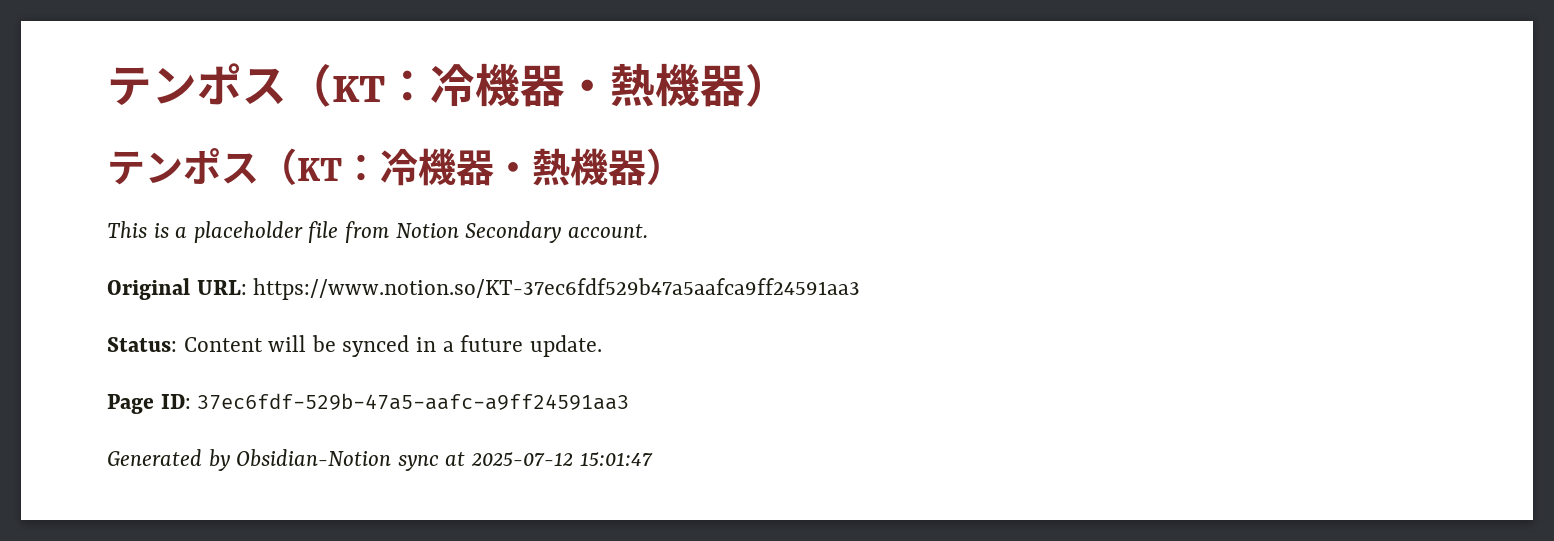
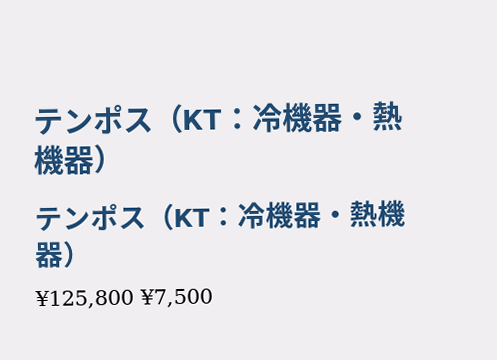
- This is a placeholder file from Notion Secondary account.
- Original URL: https://www.notion.so/KT-37ec6fdf529b47a5aafca9ff24591aa3
- Status: Content will be synced in a future update.
- Page ID: 37ec6fdf-529b-47a5-aafc-a9ff24591aa3
- Generated by Obsidian-Notion sync at 2025-07-12 15:01:47
+ ¥125,800 ¥7,500

